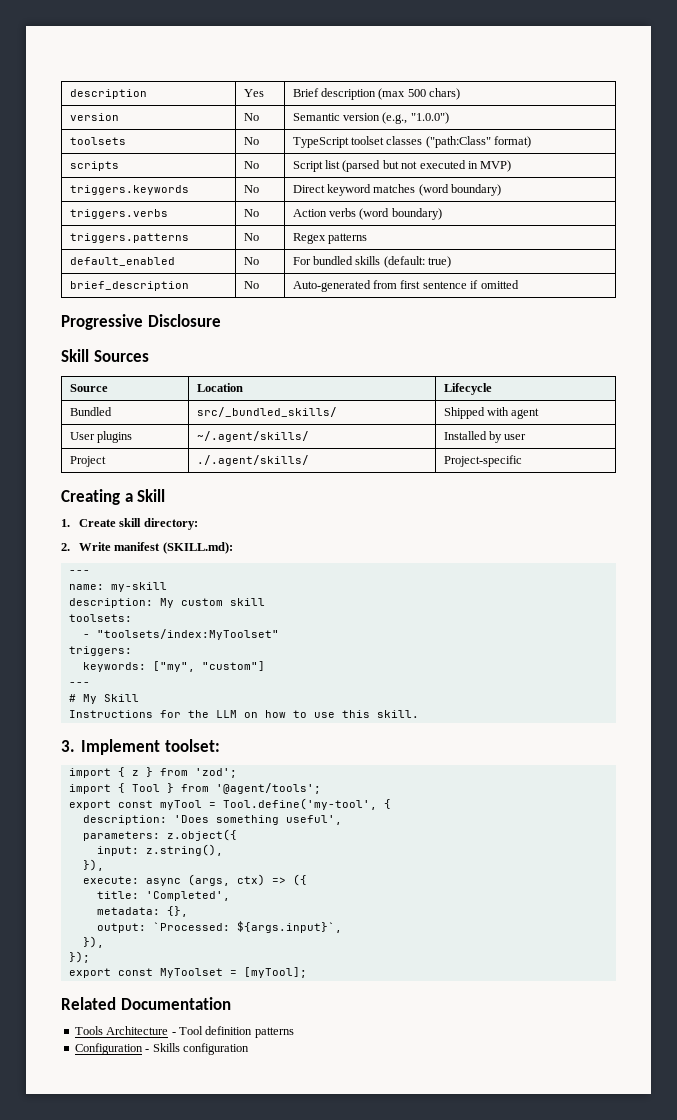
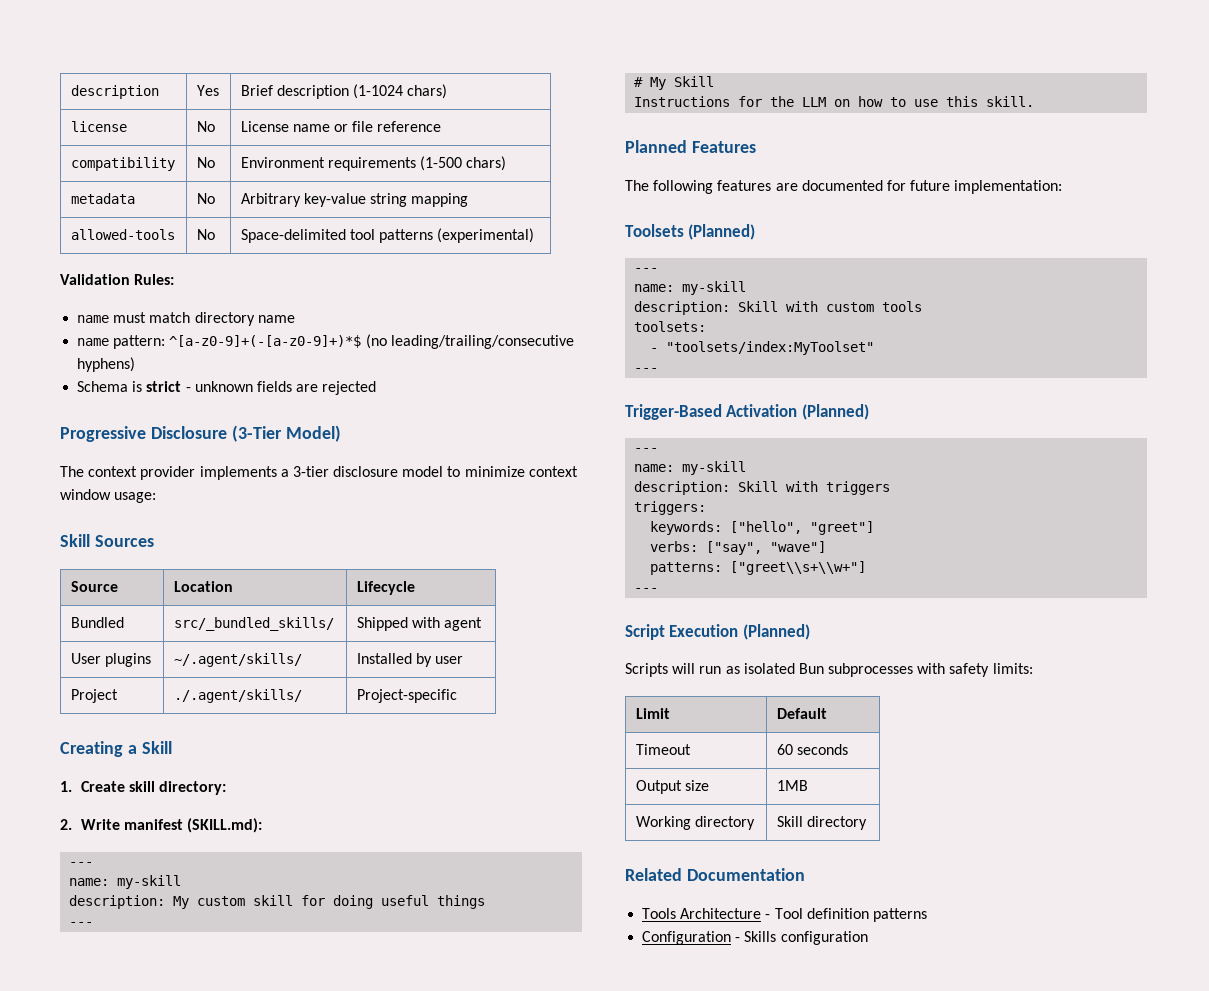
- description | Yes | Brief description (max 500 chars)
- version | No | Semantic version (e.g., "1.0.0")
- toolsets | No | TypeScript toolset classes ("path:Class" format)
- scripts | No | Script list (parsed but not executed in MVP)
- triggers.keywords | No | Direct keyword matches (word boundary)
- triggers.verbs | No | Action verbs (word boundary)
- triggers.patterns | No | Regex patterns
- default_enabled | No | For bundled skills (default: true)
- brief_description | No | Auto-generated from first sentence if omitted
- Progressive Disclosure
+ description | Yes | Brief description (1-1024 chars)
+ license | No | License name or file reference
+ compatibility | No | Environment requirements (1-500 chars)
+ metadata | No | Arbitrary key-value string mapping
+ allowed-tools | No | Space-delimited tool patterns (experimental)
+ Validation Rules:
+ name must match directory name
+ name pattern: ^[a-z0-9]+(-[a-z0-9]+)*$ (no leading/trailing/consecutive hyphens)
+ Schema is strict - unknown fields are rejected
+ Progressive Disclosure (3-Tier Model)
+ The context provider implements a 3-tier disclosure model to minimize context window usage:
- description: My custom skill
- toolsets:
- - "toolsets/index:MyToolset"
- triggers:
- keywords: ["my", "custom"]
+ description: My custom skill for doing useful things
- 3. Implement toolset:
- import { z } from 'zod';
- import { Tool } from '@agent/tools';
- export const myTool = Tool.define('my-tool', {
- description: 'Does something useful',
- parameters: z.object({
- input: z.string(),
- }),
- execute: async (args, ctx) => ({
- title: 'Completed',
- metadata: {},
- output: `Processed: ${args.input}`,
- }),
- });
- export const MyToolset = [myTool];
+ Planned Features
+ The following features are documented for future implementation:
+ Toolsets (Planned)
+ ---
+ name: my-skill
+ description: Skill with custom tools
+ toolsets:
+ - "toolsets/index:MyToolset"
+ ---
+ Trigger-Based Activation (Planned)
+ ---
+ name: my-skill
+ description: Skill with triggers
+ triggers:
+ keywords: ["hello", "greet"]
+ verbs: ["say", "wave"]
+ patterns: ["greet\\s+\\w+"]
+ ---
+ Script Execution (Planned)
+ Scripts will run as isolated Bun subprocesses with safety limits:
+ Limit | Default
+ Timeout | 60 seconds
+ Output size | 1MB
+ Working directory | Skill directory

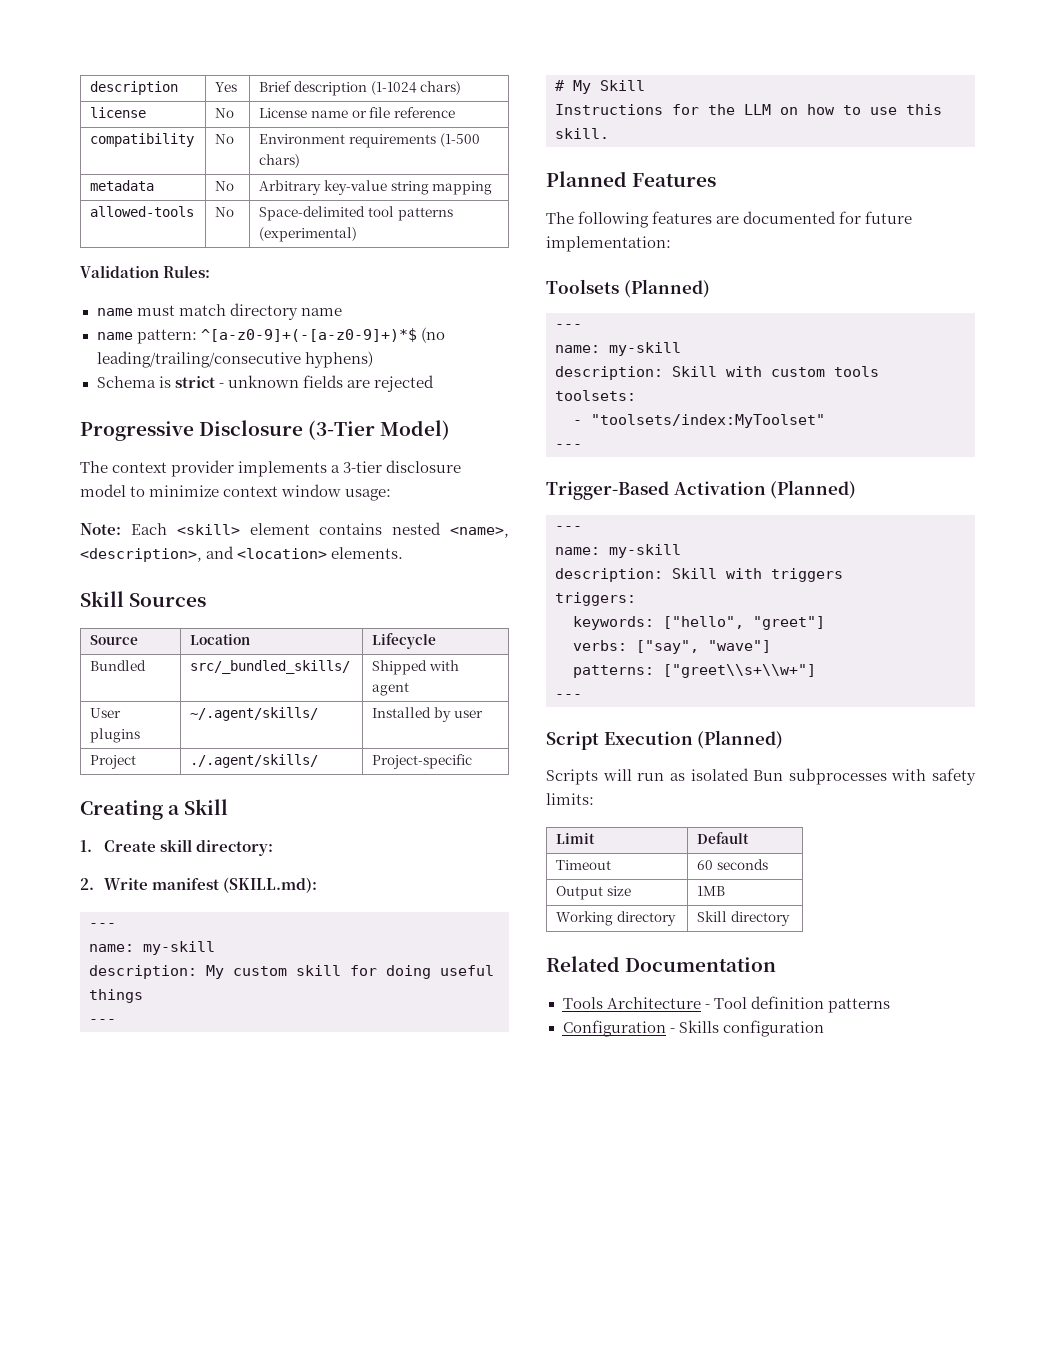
+ Note: Each <skill> element contains nested <name>, <description>, and <location> elements.

